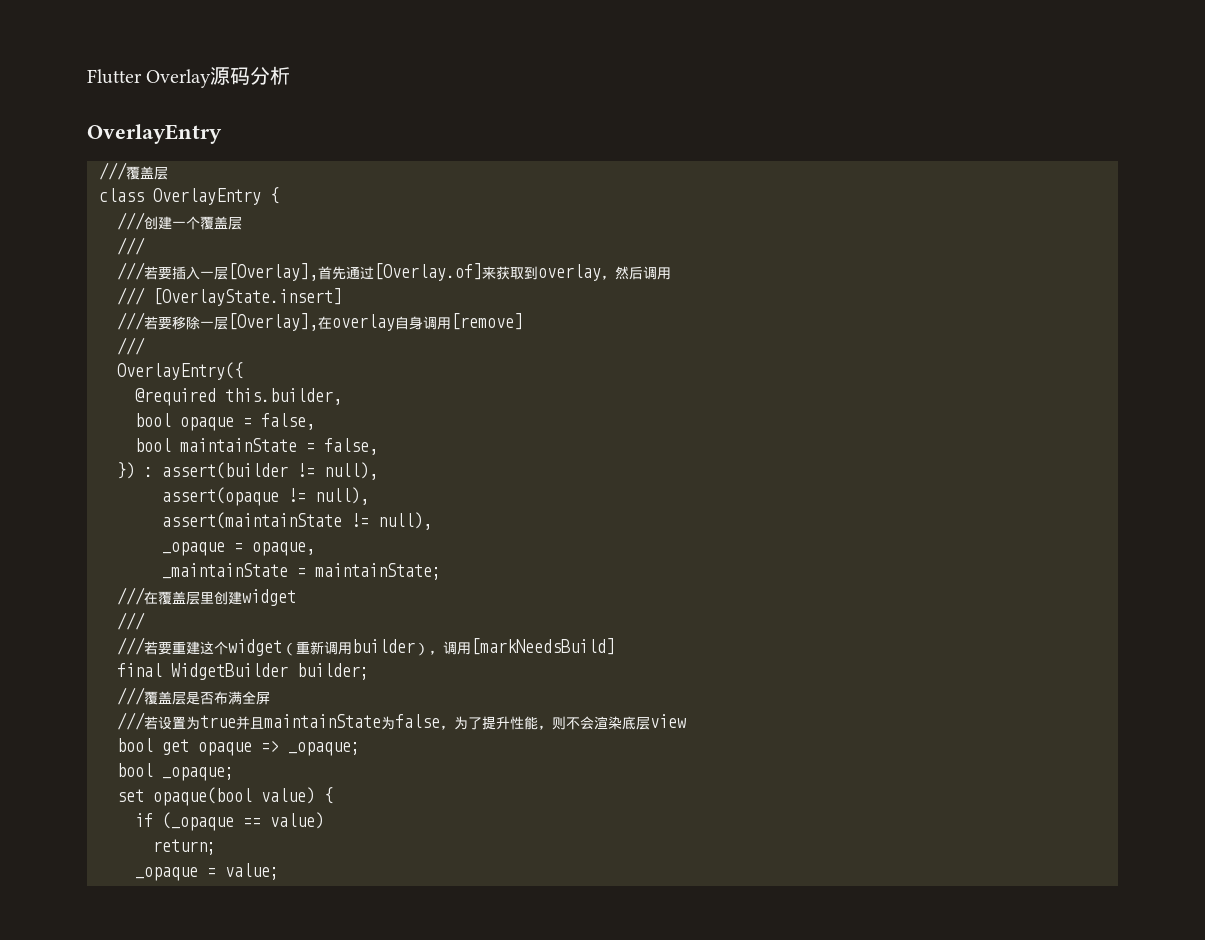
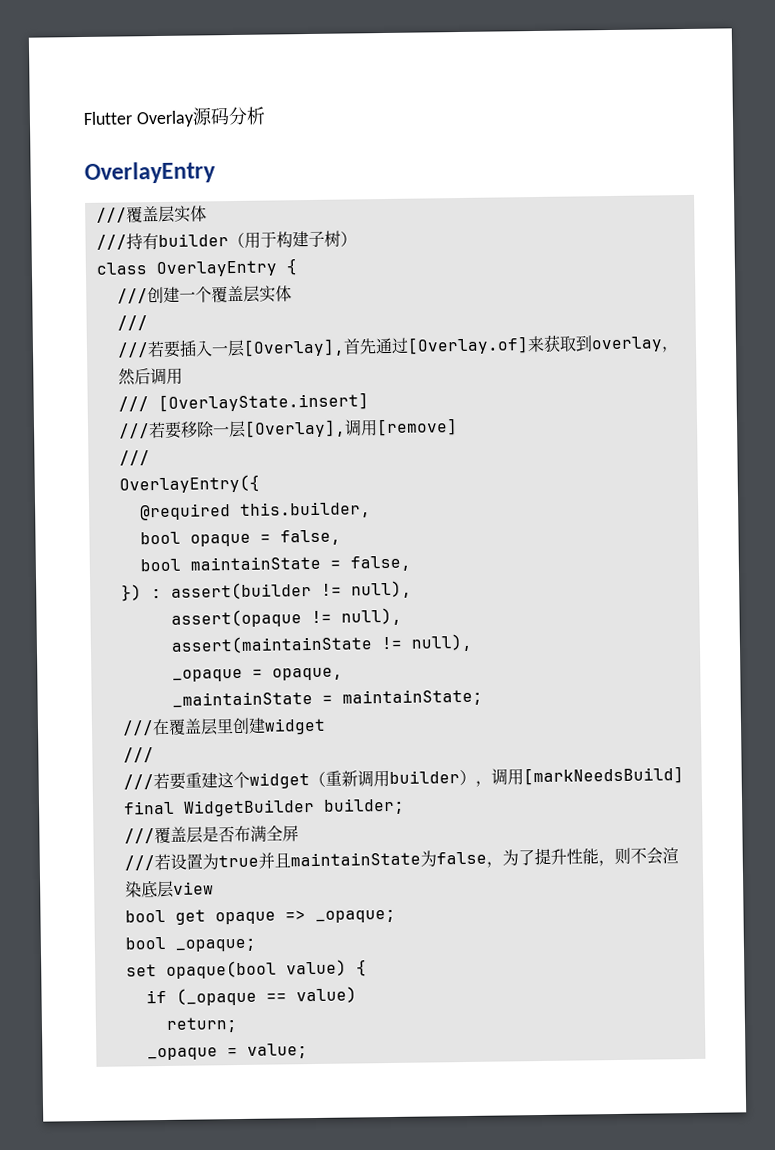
  Flutter Overlay源码分析
  OverlayEntry
- ///覆盖层
+ ///覆盖层实体
+ ///持有builder（用于构建子树）
- ///创建一个覆盖层
+ ///创建一个覆盖层实体
- ///若要移除一层[Overlay],在overlay自身调用[remove]
+ ///若要移除一层[Overlay],调用[remove]

